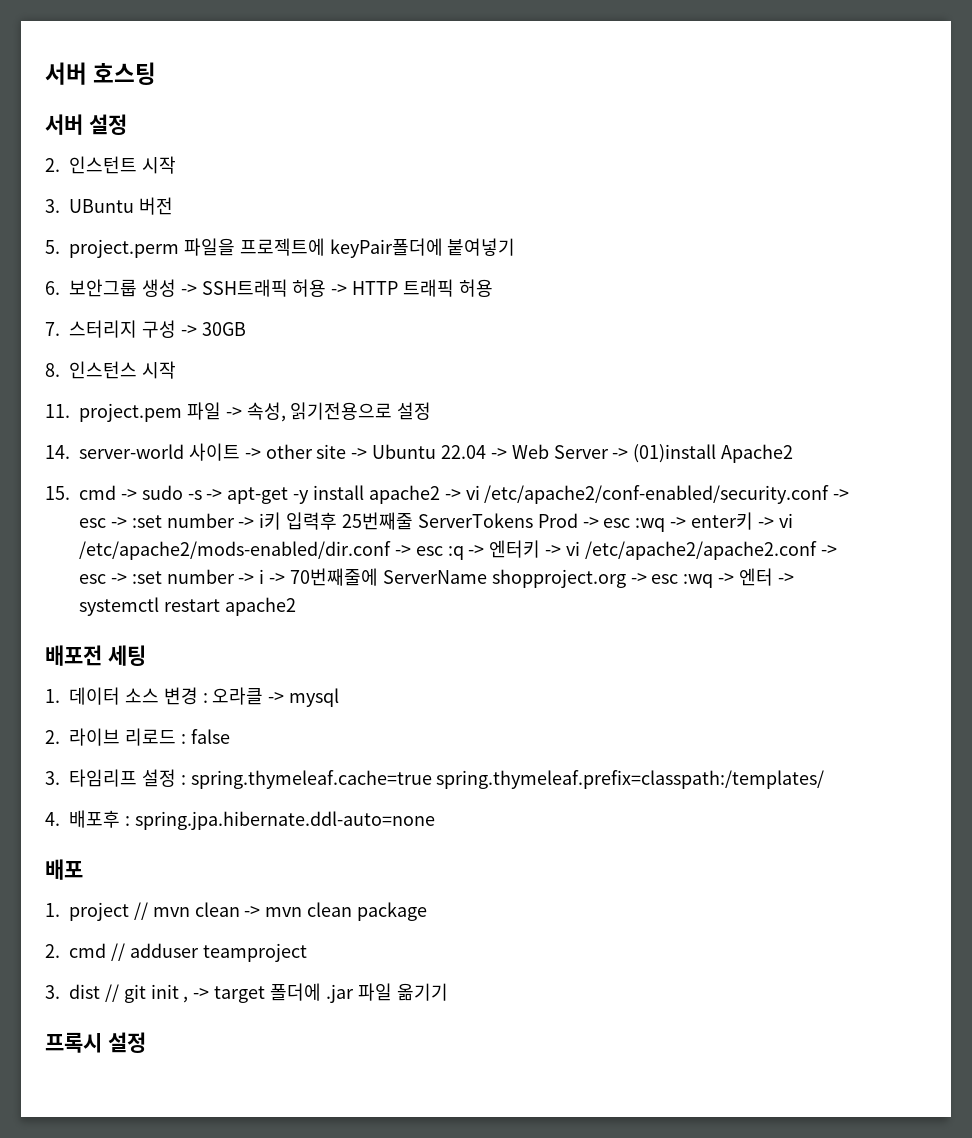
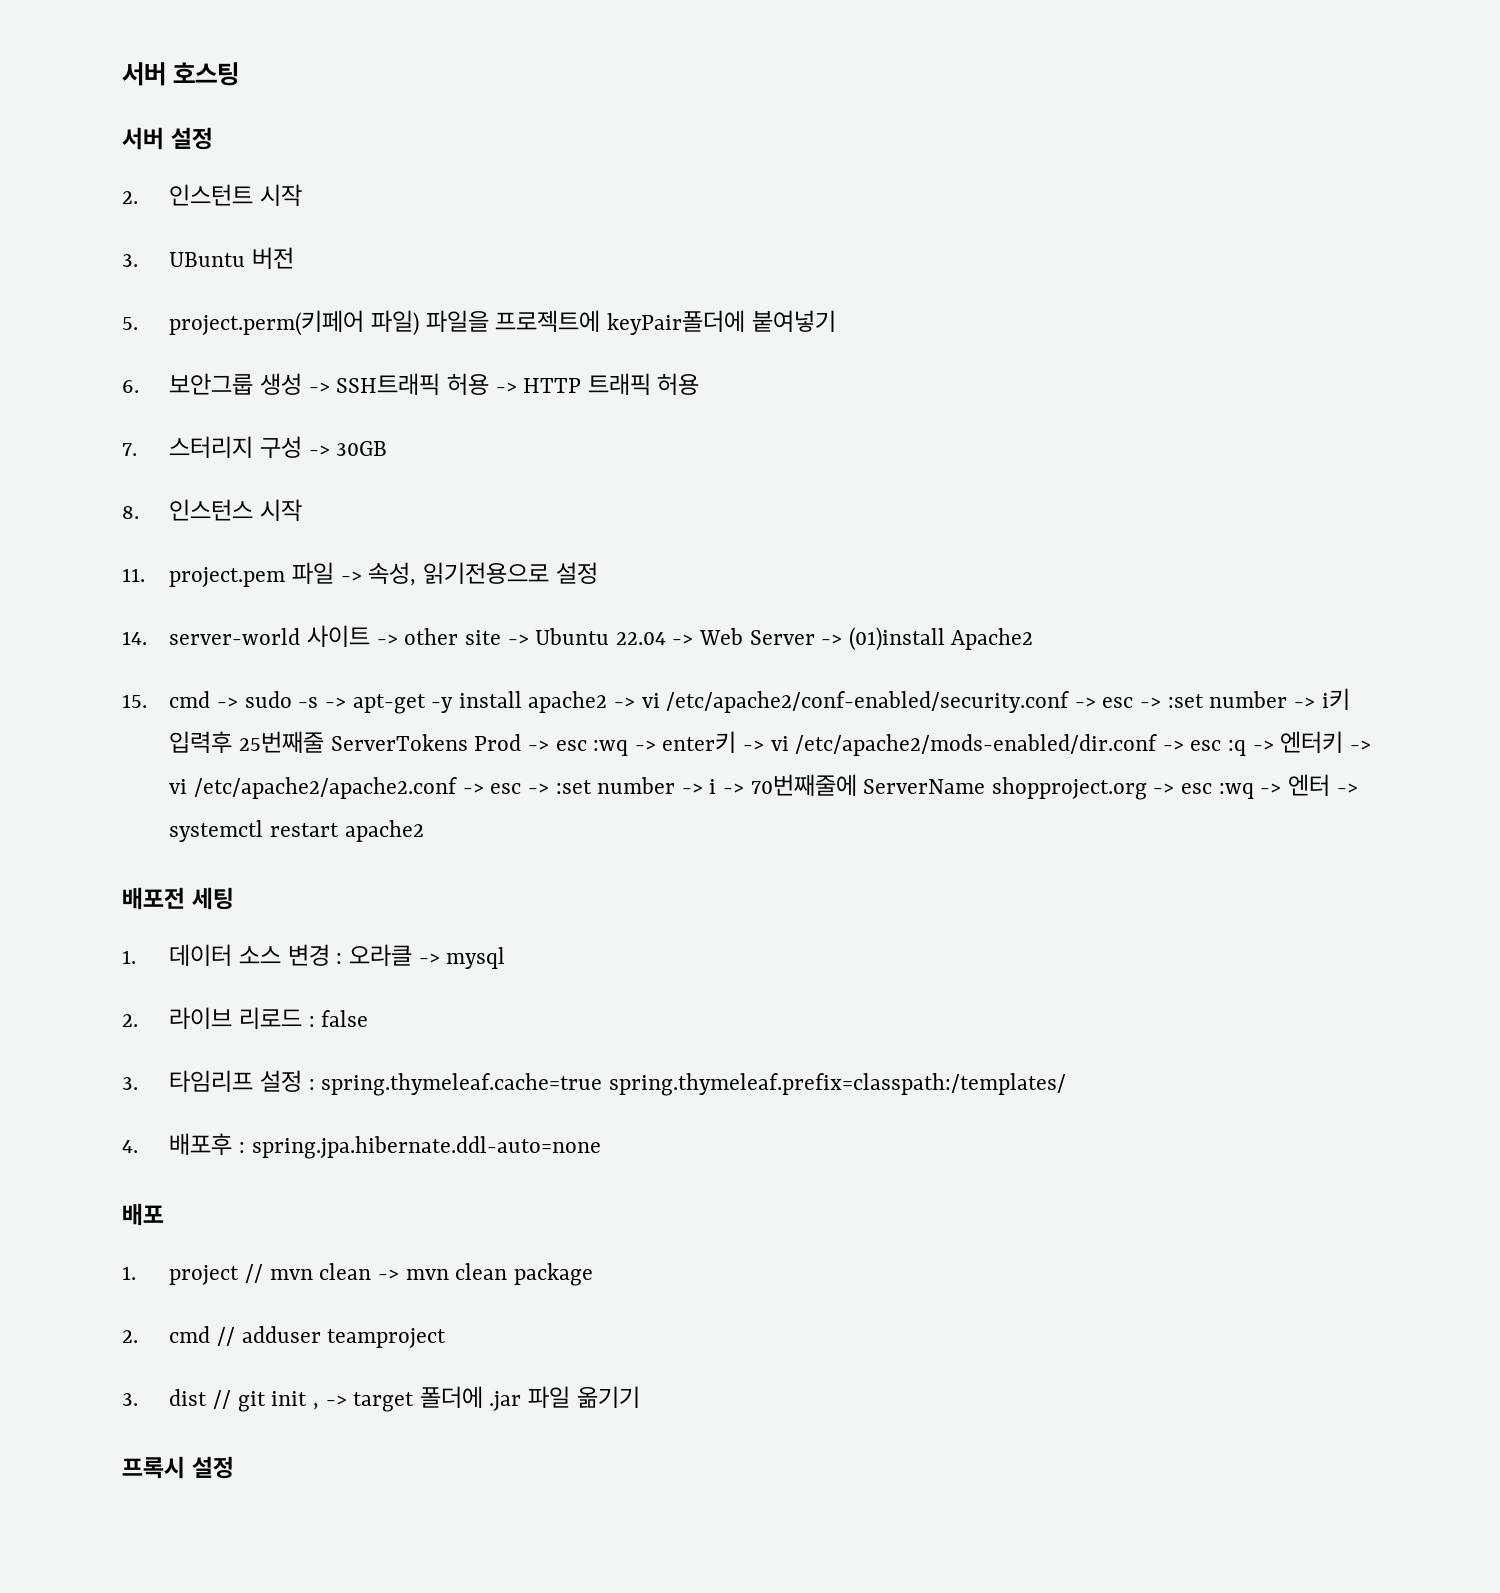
- 5. project.perm 파일을 프로젝트에 keyPair폴더에 붙여넣기
+ 5. project.perm(키페어 파일) 파일을 프로젝트에 keyPair폴더에 붙여넣기

